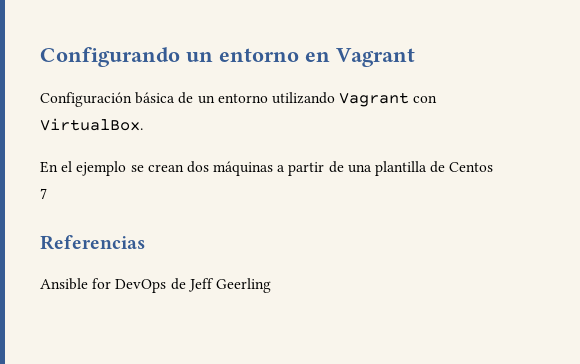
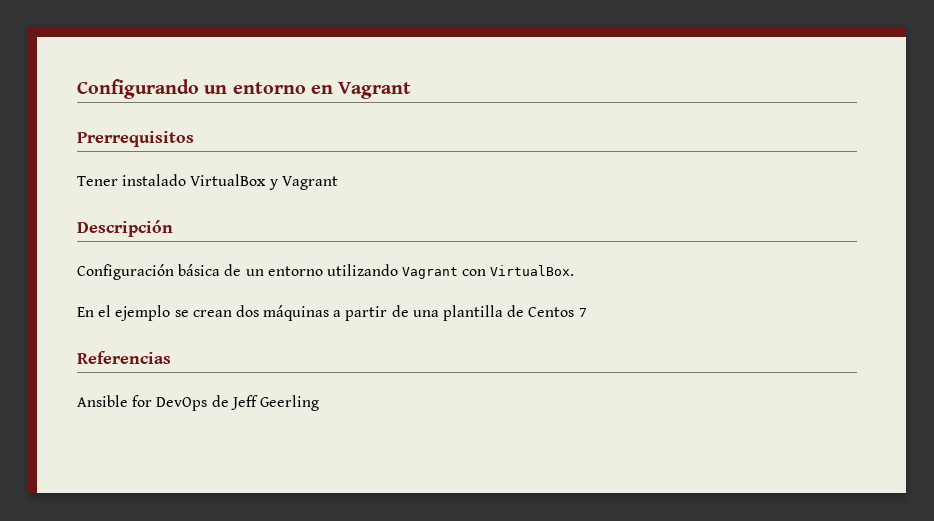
+ Prerrequisitos
+ Tener instalado VirtualBox y Vagrant
+ Descripción

